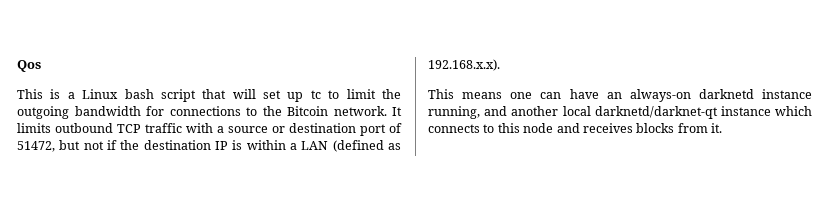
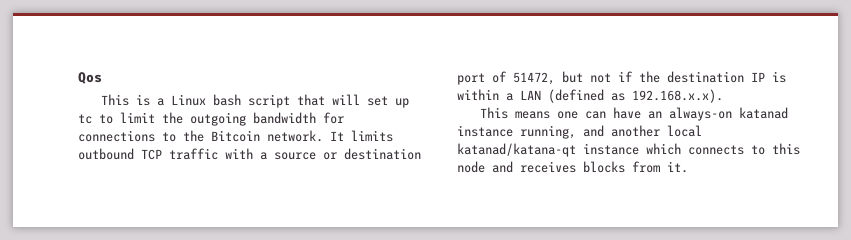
- This means one can have an always-on darknetd instance running, and another local darknetd/darknet-qt instance which connects to this node and receives blocks from it.
+ This means one can have an always-on katanad instance running, and another local katanad/katana-qt instance which connects to this node and receives blocks from it.

